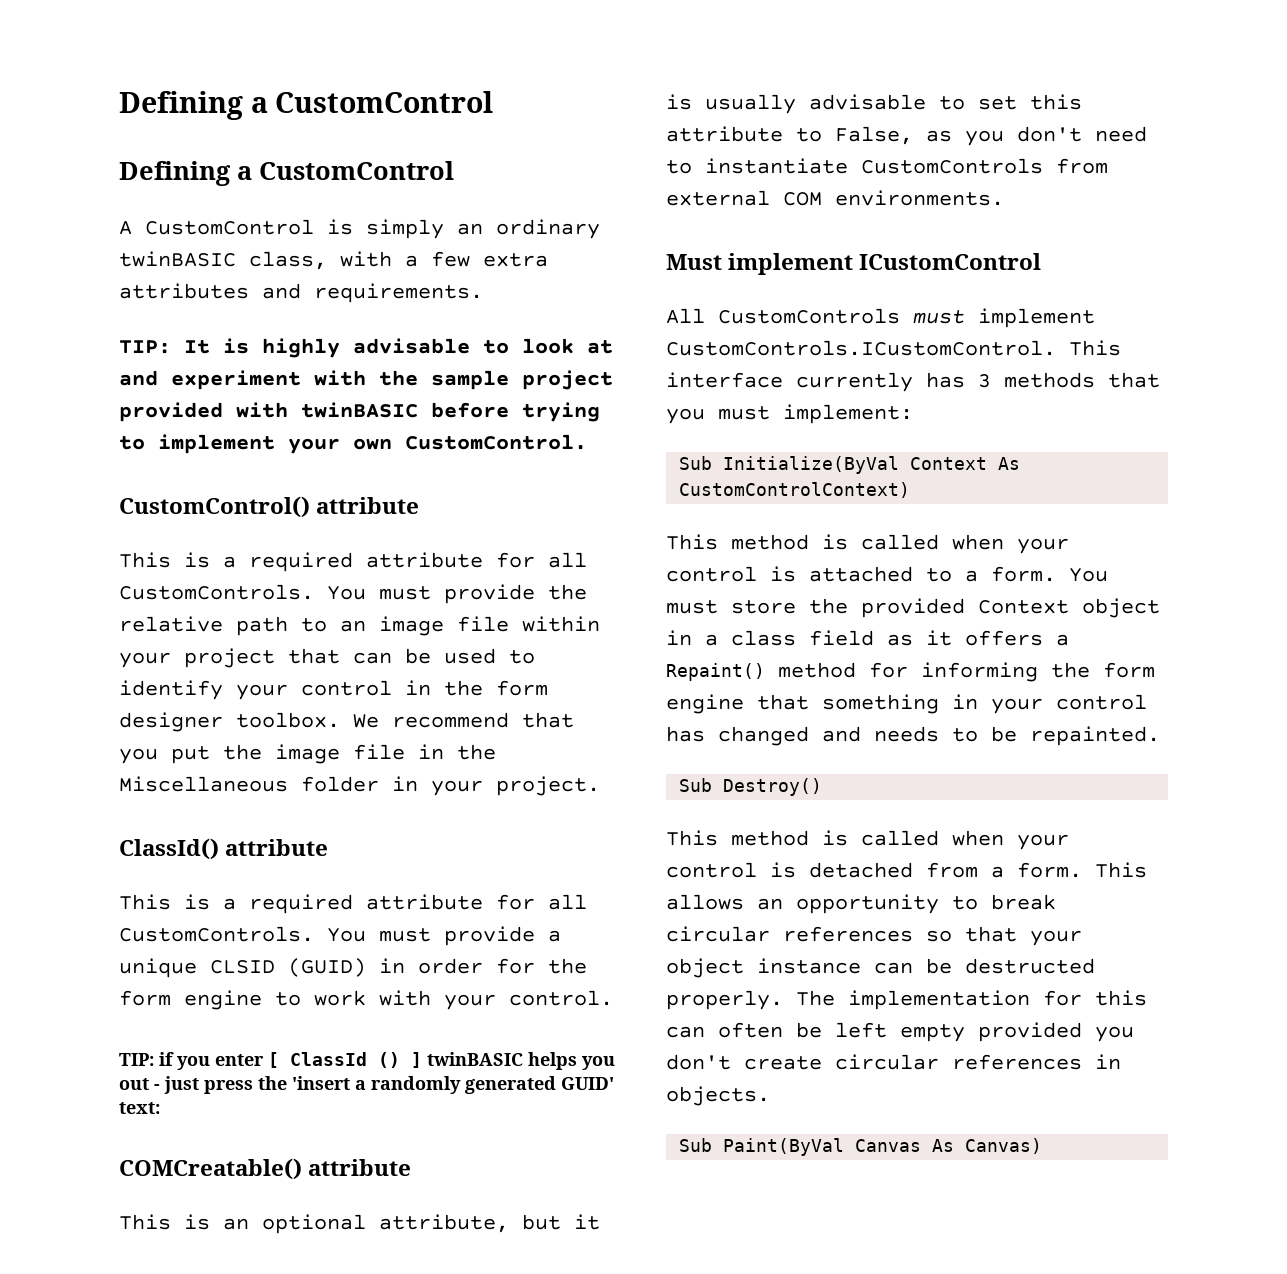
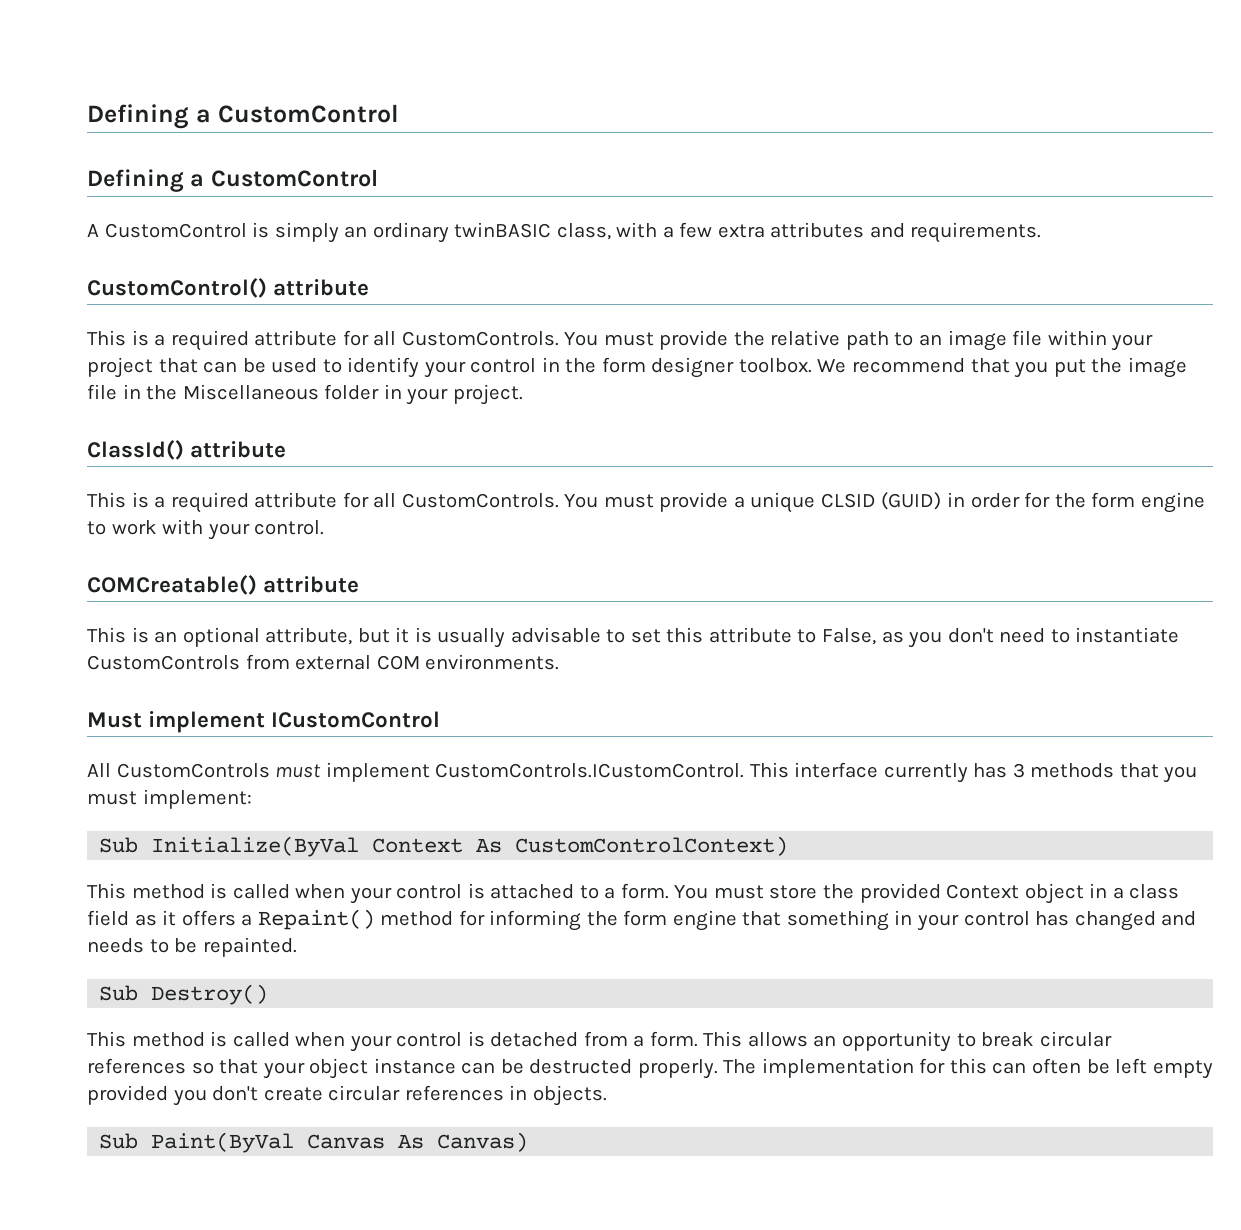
- TIP: It is highly advisable to look at and experiment with the sample project provided with twinBASIC before trying to implement your own CustomControl.
- TIP: if you enter [ ClassId () ] twinBASIC helps you out - just press the 'insert a randomly generated GUID' text:

